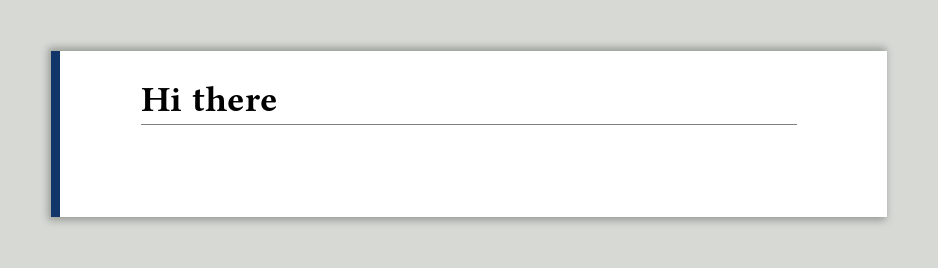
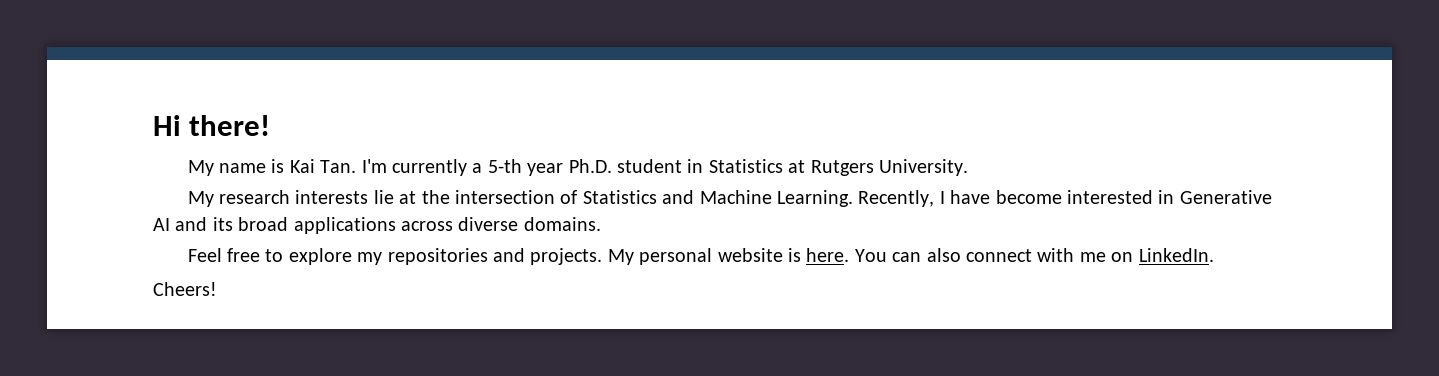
- Hi there
+ Hi there!
+ My name is Kai Tan. I'm currently a 5-th year Ph.D. student in Statistics at Rutgers University.
+ My research interests lie at the intersection of Statistics and Machine Learning. Recently, I have become interested in Generative AI and its broad applications across diverse domains.
+ Feel free to explore my repositories and projects. My personal website is here. You can also connect with me on LinkedIn.
+ Cheers!

